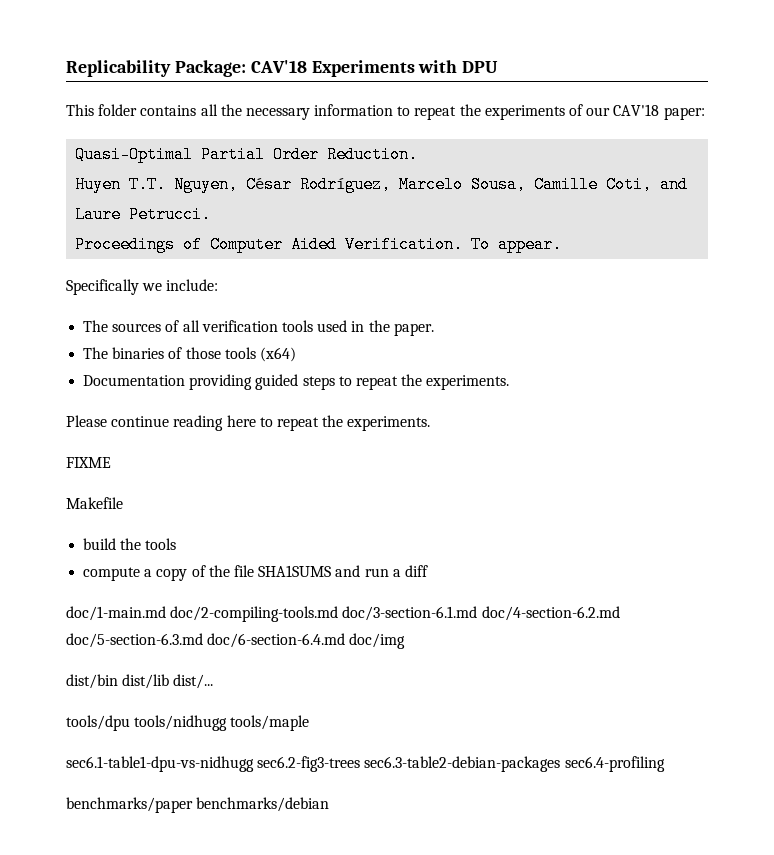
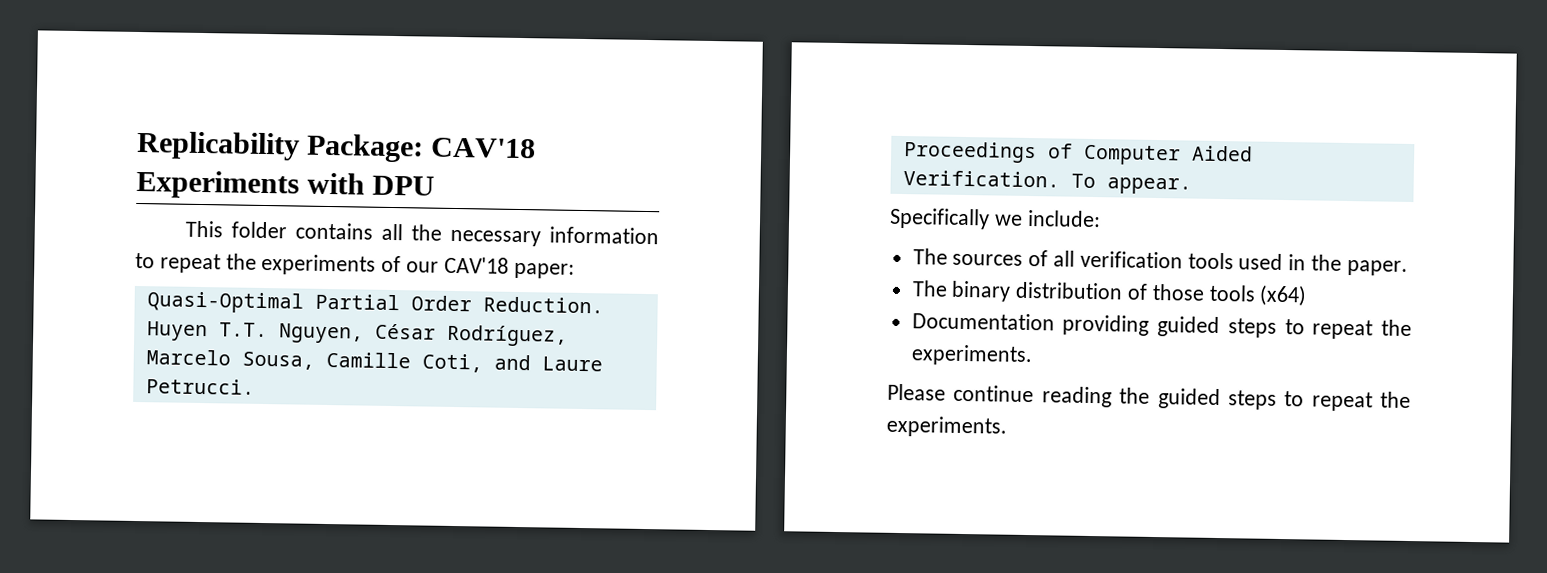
- The binaries of those tools (x64)
+ The binary distribution of those tools (x64)
- Please continue reading here to repeat the experiments.
- FIXME
- Makefile
- build the tools
- compute a copy of the file SHA1SUMS and run a diff
- doc/1-main.md doc/2-compiling-tools.md doc/3-section-6.1.md doc/4-section-6.2.md doc/5-section-6.3.md doc/6-section-6.4.md doc/img
- dist/bin dist/lib dist/...
- tools/dpu tools/nidhugg tools/maple
- sec6.1-table1-dpu-vs-nidhugg sec6.2-fig3-trees sec6.3-table2-debian-packages sec6.4-profiling
- benchmarks/paper benchmarks/debian
+ Please continue reading the guided steps to repeat the experiments.

